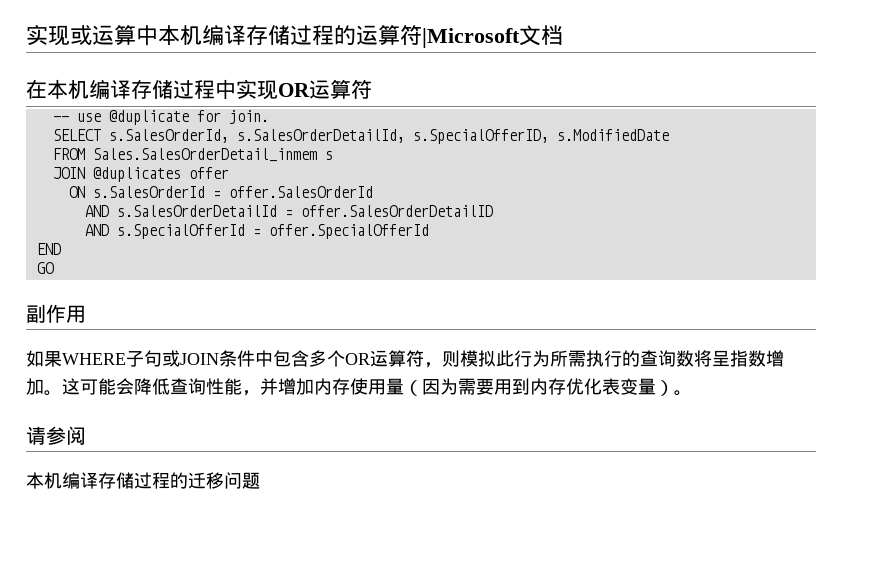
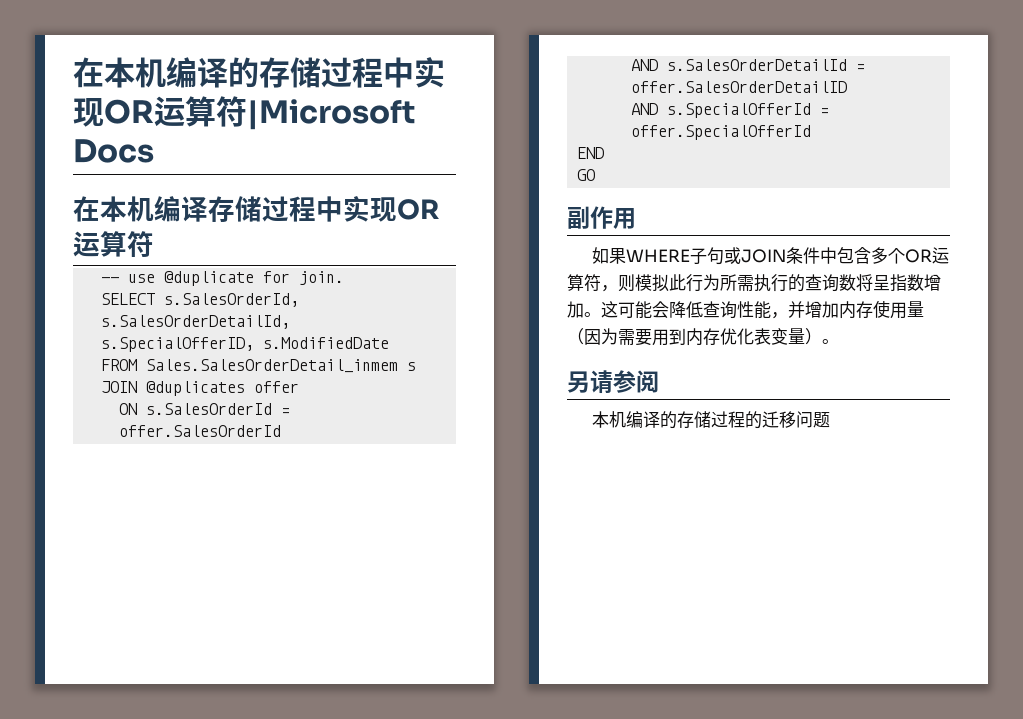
- 实现或运算中本机编译存储过程的运算符|Microsoft文档
+ 在本机编译的存储过程中实现OR运算符|Microsoft Docs
- 请参阅
+ 另请参阅
- 本机编译存储过程的迁移问题
+ 本机编译的存储过程的迁移问题

